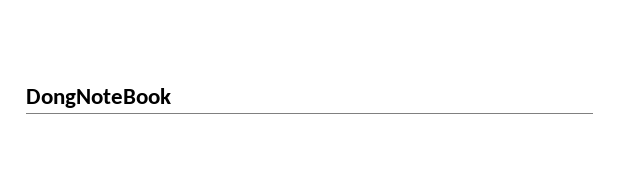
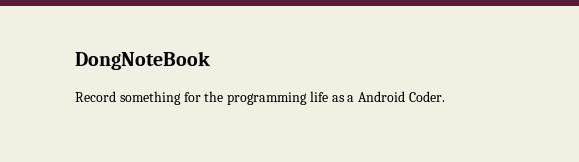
+ Record something for the programming life as a Android Coder.

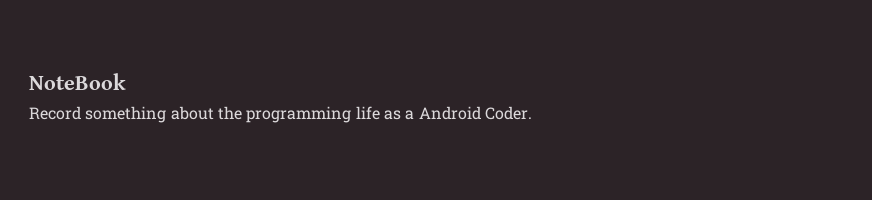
- DongNoteBook
+ NoteBook
- Record something for the programming life as a Android Coder.
+ Record something about the programming life as a Android Coder.

